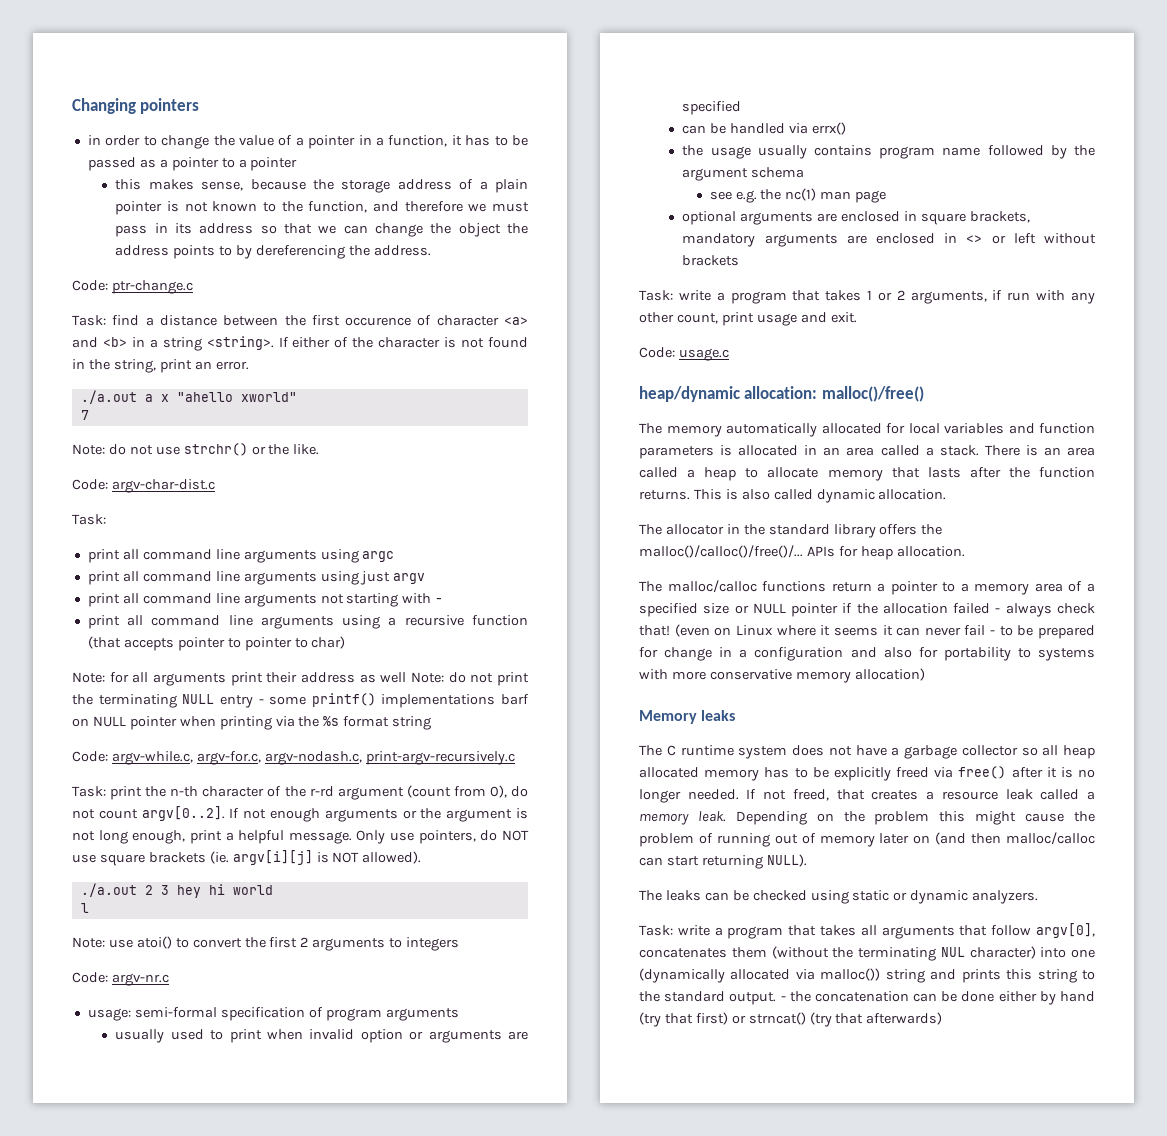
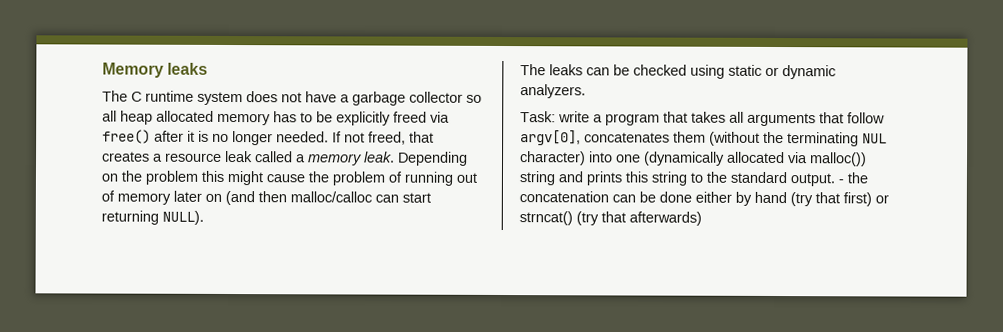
- Changing pointers
- in order to change the value of a pointer in a function, it has to be passed as a pointer to a pointer
- this makes sense, because the storage address of a plain pointer is not known to the function, and therefore we must pass in its address so that we can change the object the address points to by dereferencing the address.
- Code: ptr-change.c
- Task: find a distance between the first occurence of character <a> and <b> in a string <string>. If either of the character is not found in the string, print an error.
- ./a.out a x "ahello xworld"
- 7
- Note: do not use strchr() or the like.
- Code: argv-char-dist.c
- Task:
- print all command line arguments using argc
- print all command line arguments using just argv
- print all command line arguments not starting with -
- print all command line arguments using a recursive function (that accepts pointer to pointer to char)
- Note: for all arguments print their address as well Note: do not print the terminating NULL entry - some printf() implementations barf on NULL pointer when printing via the %s format string
- Code: argv-while.c, argv-for.c, argv-nodash.c, print-argv-recursively.c
- Task: print the n-th character of the r-rd argument (count from 0), do not count argv[0..2]. If not enough arguments or the argument is not long enough, print a helpful message. Only use pointers, do NOT use square brackets (ie. argv[i][j] is NOT allowed).
- ./a.out 2 3 hey hi world
- l
- Note: use atoi() to convert the first 2 arguments to integers
- Code: argv-nr.c
- usage: semi-formal specification of program arguments
- usually used to print when invalid option or arguments are specified
- can be handled via errx()
- the usage usually contains program name followed by the argument schema
- see e.g. the nc(1) man page
- optional arguments are enclosed in square brackets, mandatory arguments are enclosed in <> or left without brackets
- Task: write a program that takes 1 or 2 arguments, if run with any other count, print usage and exit.
- Code: usage.c
- heap/dynamic allocation: malloc()/free()
- The memory automatically allocated for local variables and function parameters is allocated in an area called a stack. There is an area called a heap to allocate memory that lasts after the function returns. This is also called dynamic allocation.
- The allocator in the standard library offers the malloc()/calloc()/free()/... APIs for heap allocation.
- The malloc/calloc functions return a pointer to a memory area of a specified size or NULL pointer if the allocation failed - always check that! (even on Linux where it seems it can never fail - to be prepared for change in a configuration and also for portability to systems with more conservative memory allocation)

